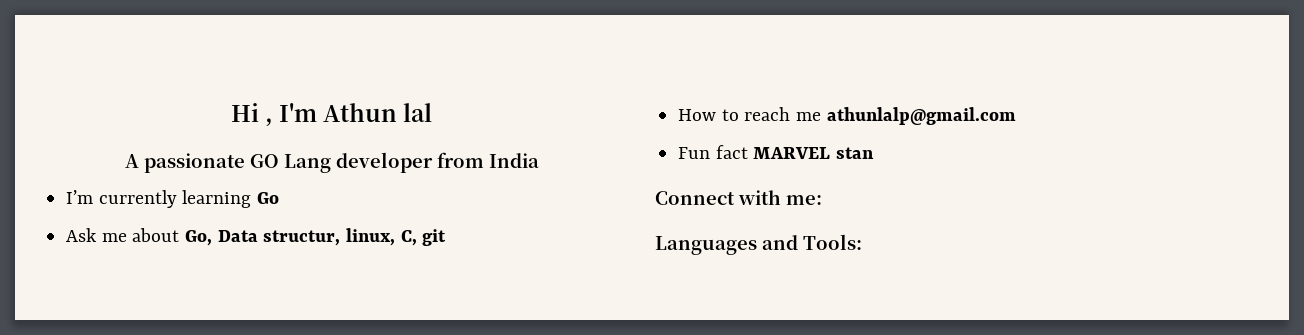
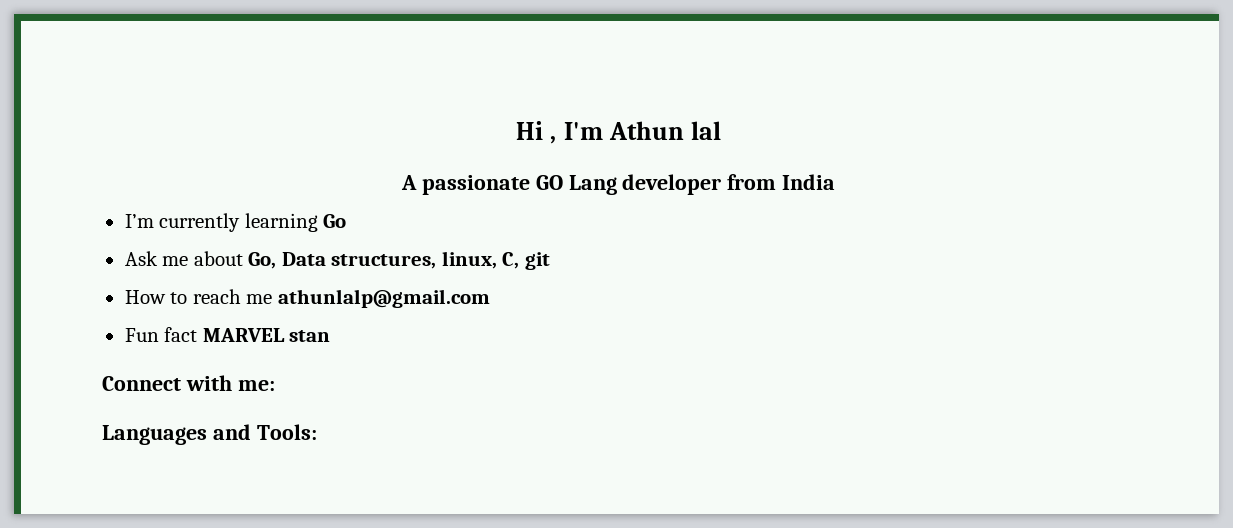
- Ask me about Go, Data structur, linux, C, git
+ Ask me about Go, Data structures, linux, C, git

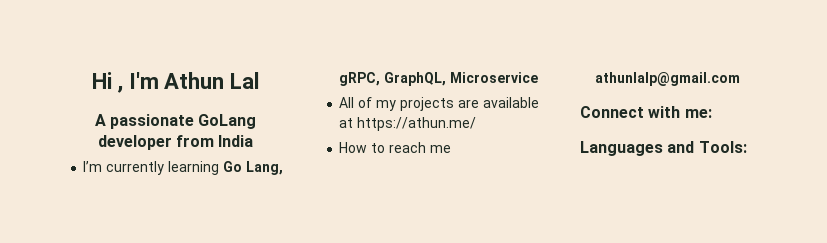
- Hi , I'm Athun lal
+ Hi , I'm Athun Lal
- A passionate GO Lang developer from India
+ A passionate GoLang developer from India
- I’m currently learning Go
- Ask me about Go, Data structures, linux, C, git
+ I’m currently learning Go Lang, gRPC, GraphQL, Microservice
+ All of my projects are available at https://athun.me/
- Fun fact MARVEL stan

